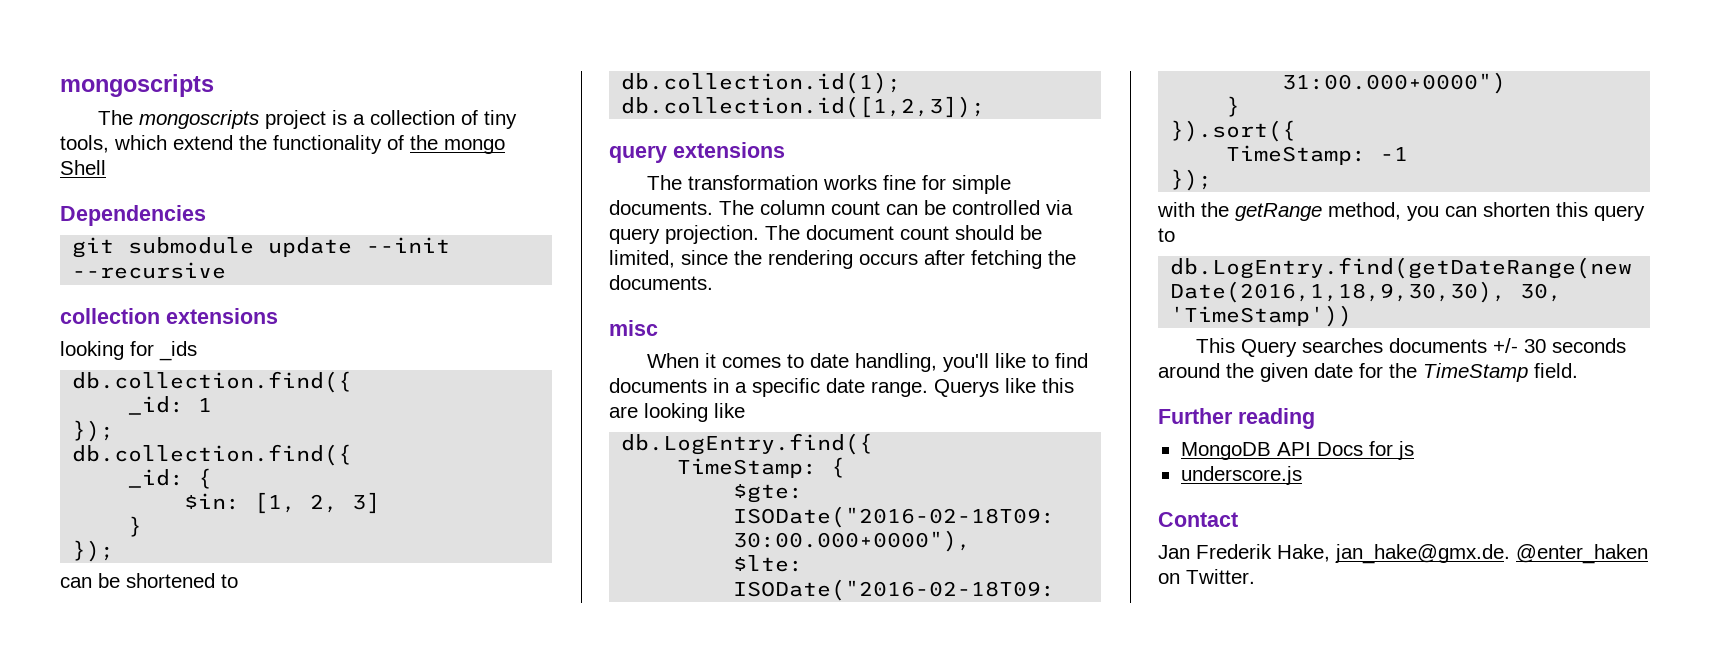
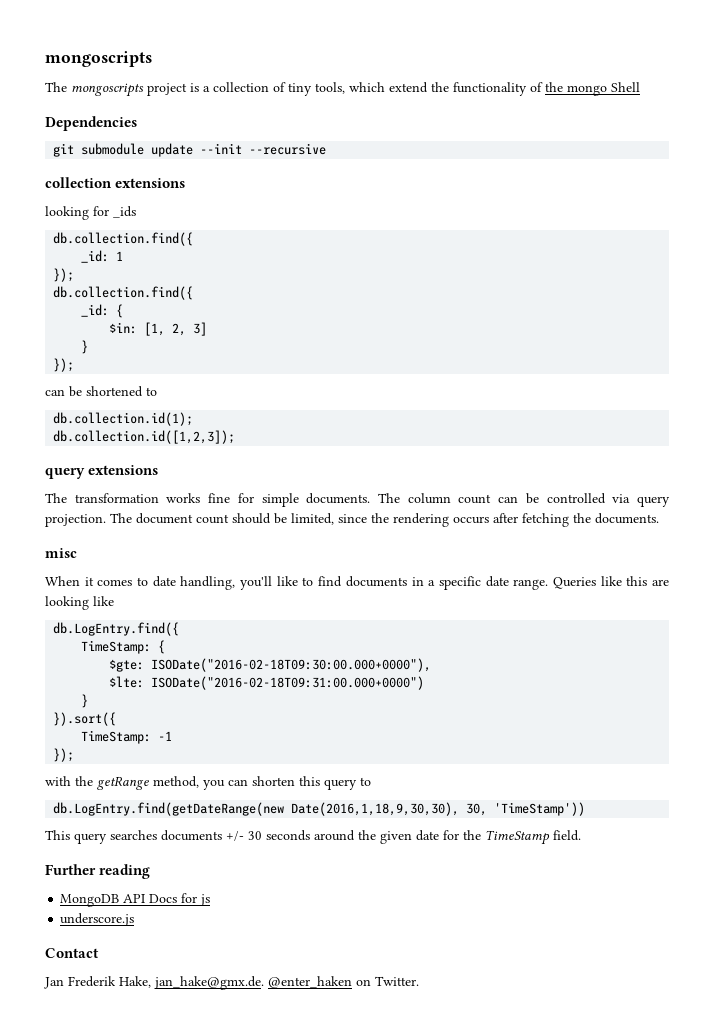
- Querys like this are looking like
+ Queries like this are looking like
- This Query searches documents +/- 30 seconds around the given date for the TimeStamp field.
+ This query searches documents +/- 30 seconds around the given date for the TimeStamp field.

